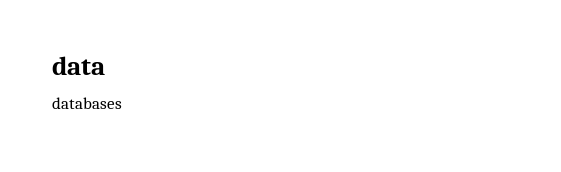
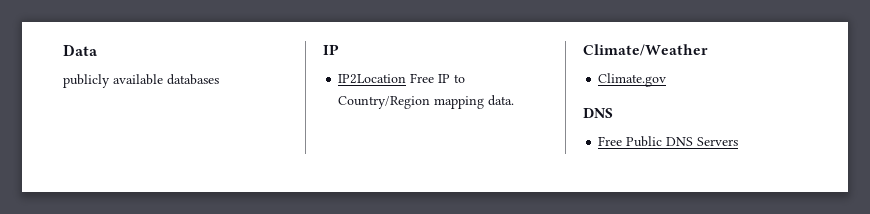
- data
- databases
+ Data
+ publicly available databases
+ IP
+ IP2Location Free IP to Country/Region mapping data.
+ Climate/Weather
+ Climate.gov
+ DNS
+ Free Public DNS Servers

